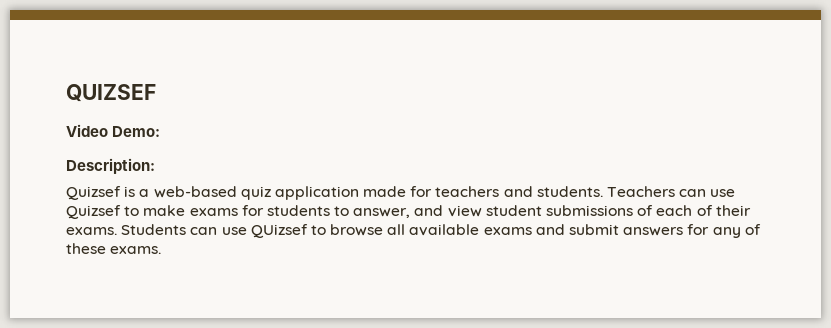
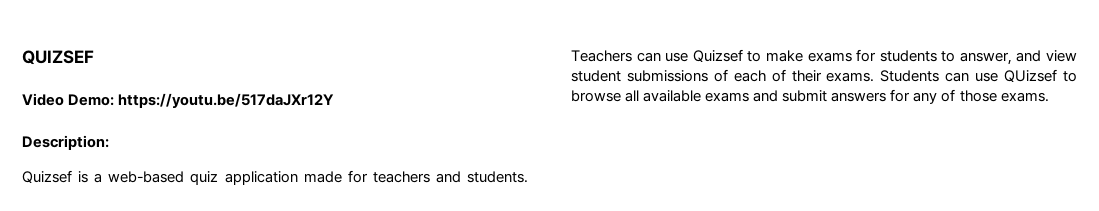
- Video Demo:
+ Video Demo: https://youtu.be/517daJXr12Y
- Students can use QUizsef to browse all available exams and submit answers for any of these exams.
+ Students can use QUizsef to browse all available exams and submit answers for any of those exams.

